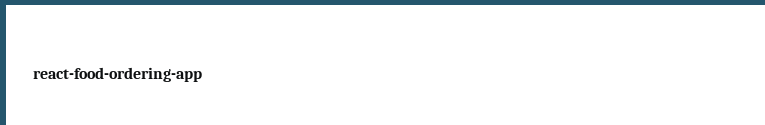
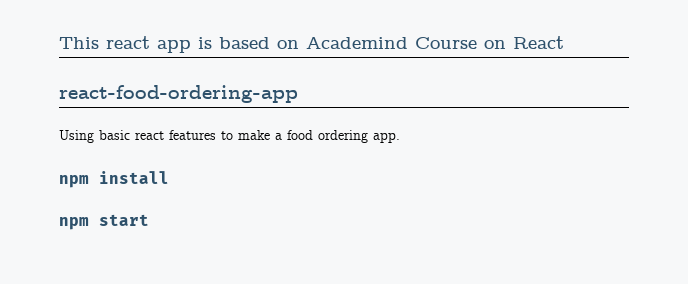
+ This react app is based on Academind Course on React
  react-food-ordering-app
+ Using basic react features to make a food ordering app.
+ npm install
+ npm start

